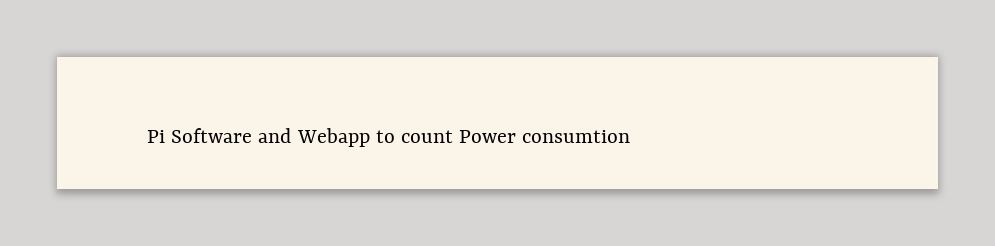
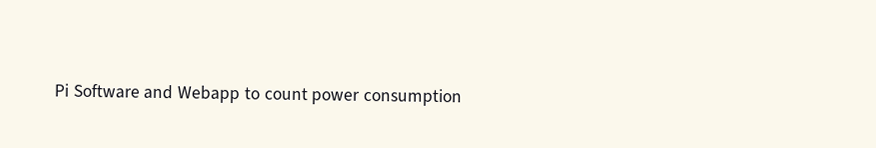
- Pi Software and Webapp to count Power consumtion
+ Pi Software and Webapp to count power consumption

